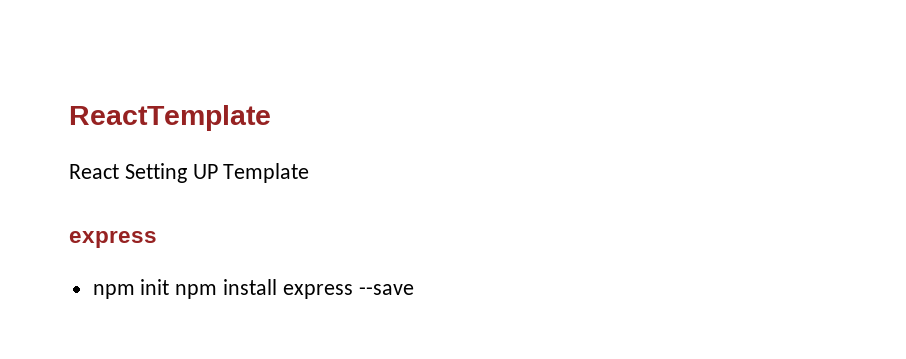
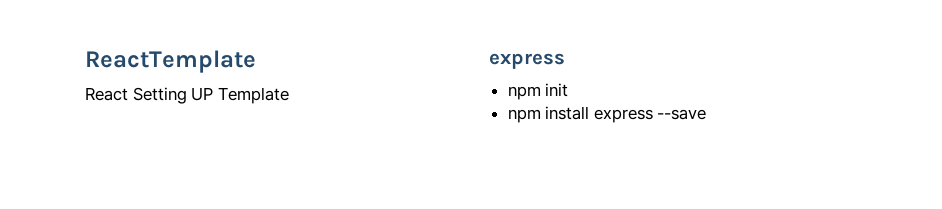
- npm init npm install express --save
+ npm init
+ npm install express --save

